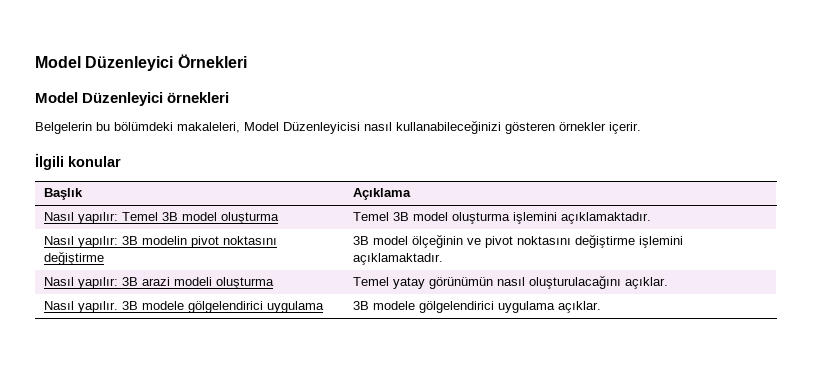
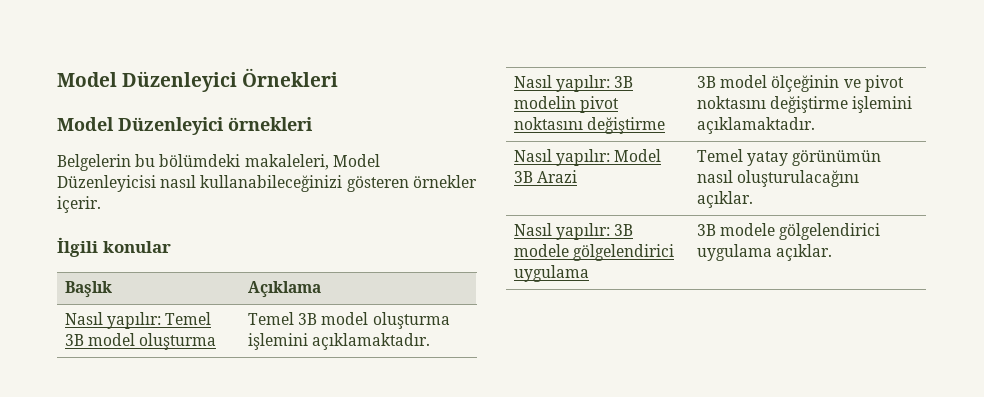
- Nasıl yapılır: 3B arazi modeli oluşturma | Temel yatay görünümün nasıl oluşturulacağını açıklar.
+ Nasıl yapılır: Model 3B Arazi | Temel yatay görünümün nasıl oluşturulacağını açıklar.
- Nasıl yapılır. 3B modele gölgelendirici uygulama | 3B modele gölgelendirici uygulama açıklar.
+ Nasıl yapılır: 3B modele gölgelendirici uygulama | 3B modele gölgelendirici uygulama açıklar.

